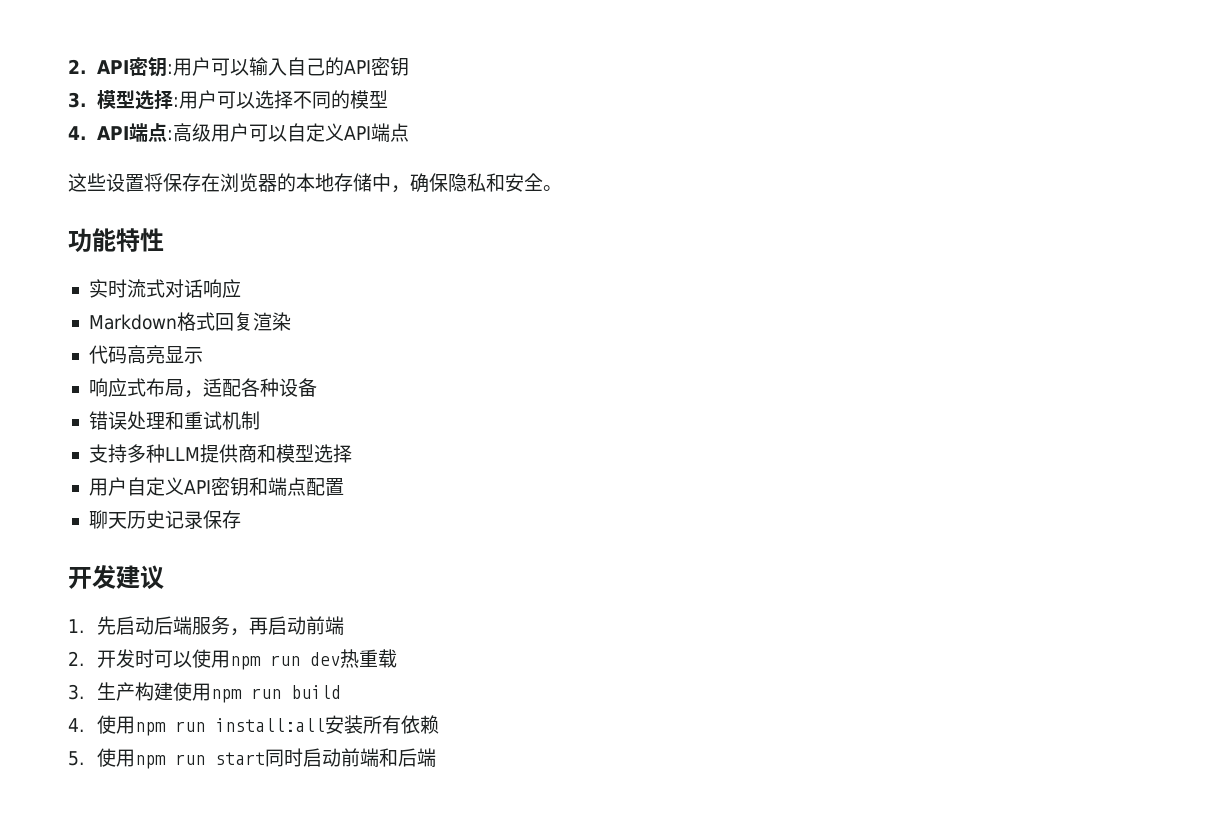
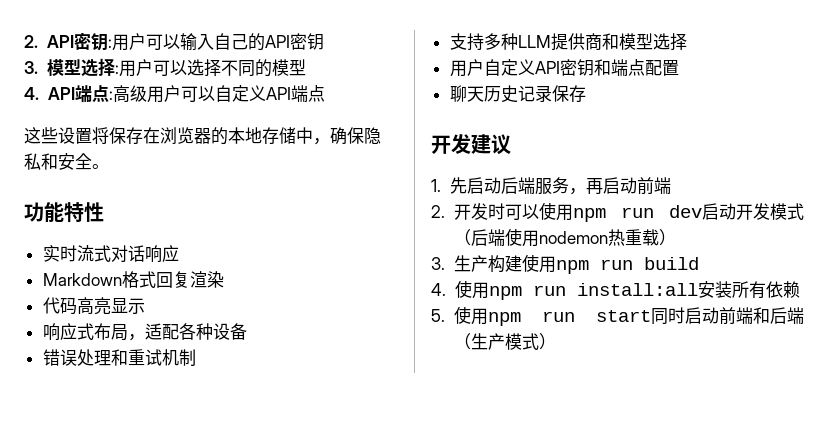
- 2.开发时可以使用npm run dev热重载
+ 2.开发时可以使用npm run dev启动开发模式（后端使用nodemon热重载）
- 5.使用npm run start同时启动前端和后端
+ 5.使用npm run start同时启动前端和后端（生产模式）

